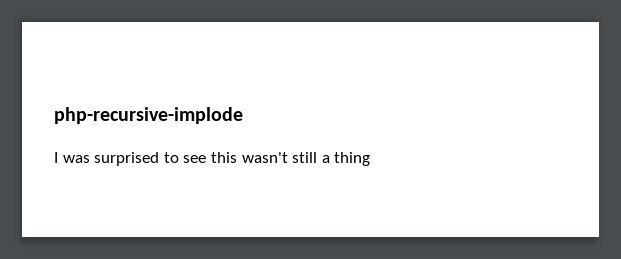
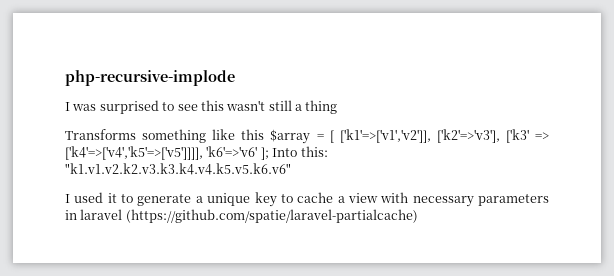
+ Transforms something like this $array = [ ['k1'=>['v1','v2']], ['k2'=>'v3'], ['k3' => ['k4'=>['v4','k5'=>['v5']]]], 'k6'=>'v6' ]; Into this: "k1.v1.v2.k2.v3.k3.k4.v4.k5.v5.k6.v6"
+ I used it to generate a unique key to cache a view with necessary parameters in laravel (https://github.com/spatie/laravel-partialcache)

